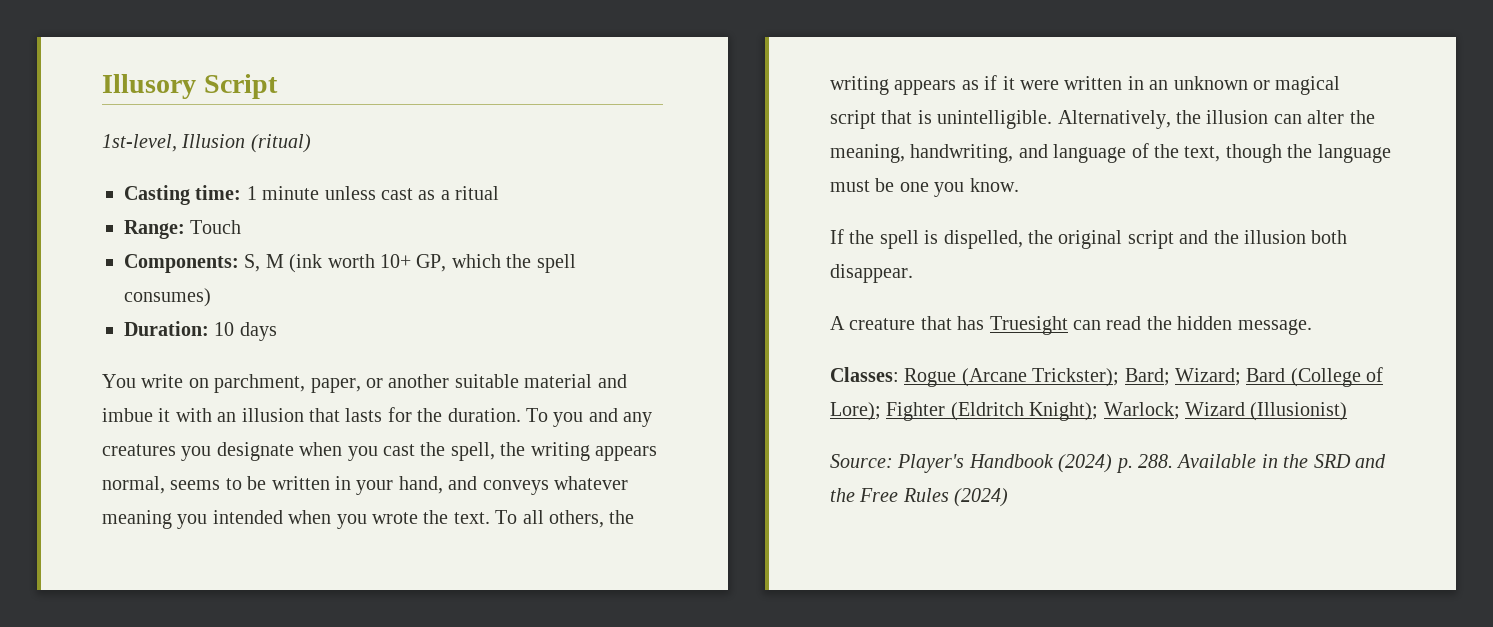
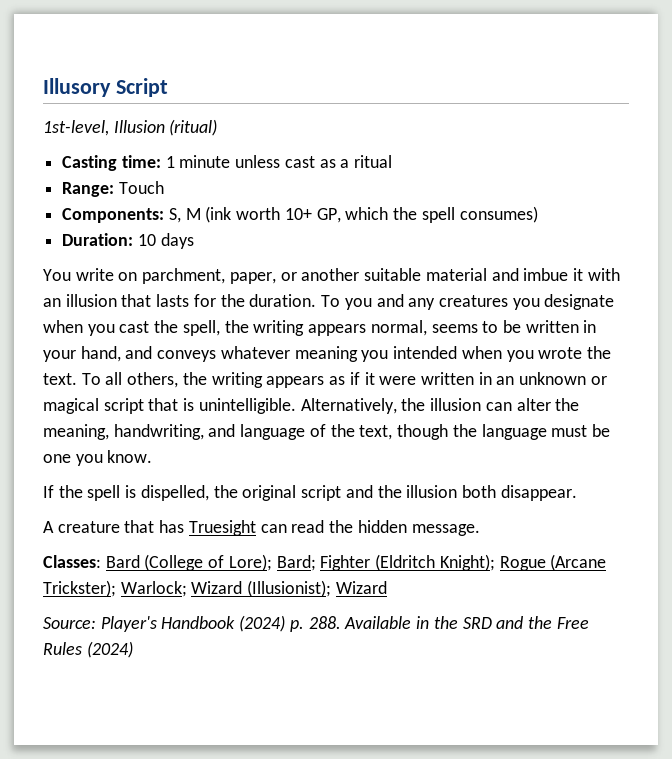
- Classes: Rogue (Arcane Trickster); Bard; Wizard; Bard (College of Lore); Fighter (Eldritch Knight); Warlock; Wizard (Illusionist)
+ Classes: Bard (College of Lore); Bard; Fighter (Eldritch Knight); Rogue (Arcane Trickster); Warlock; Wizard (Illusionist); Wizard

